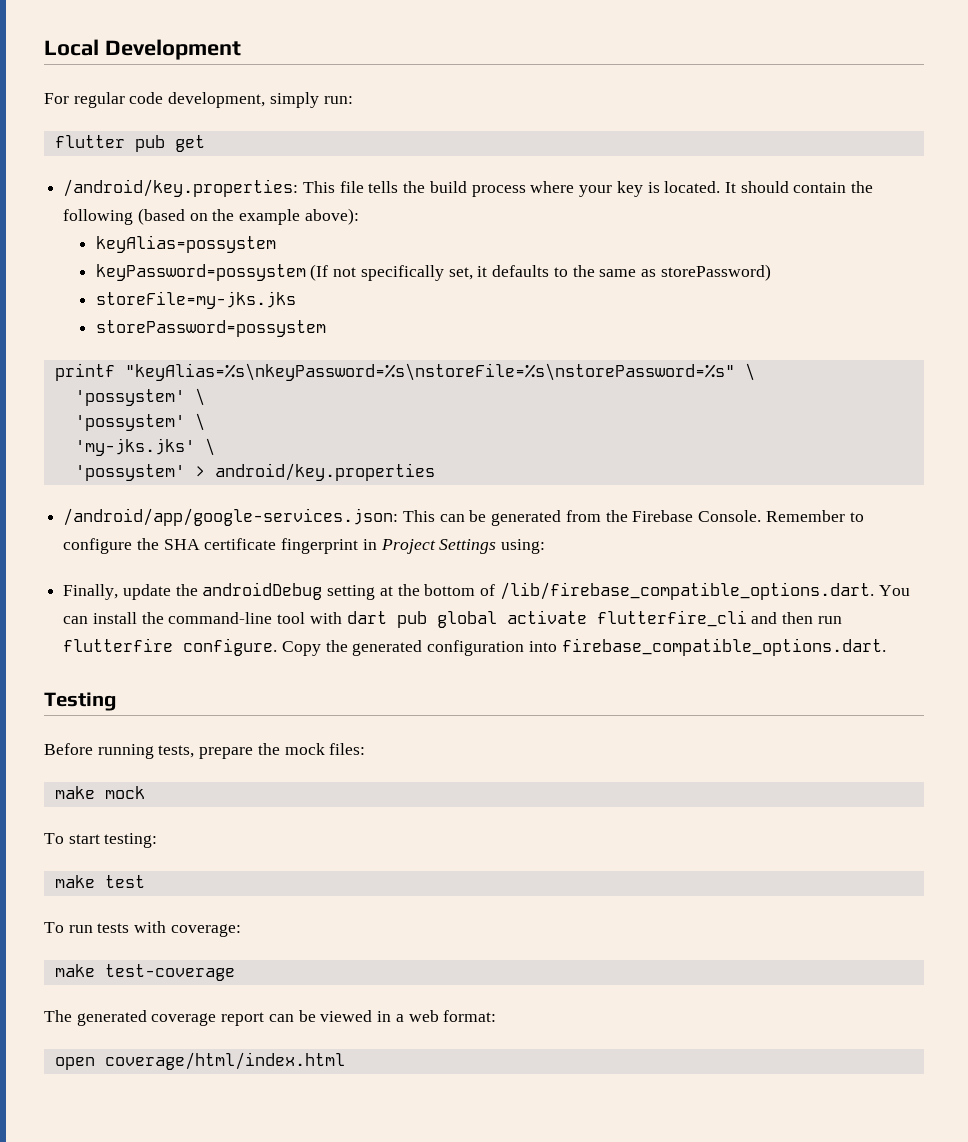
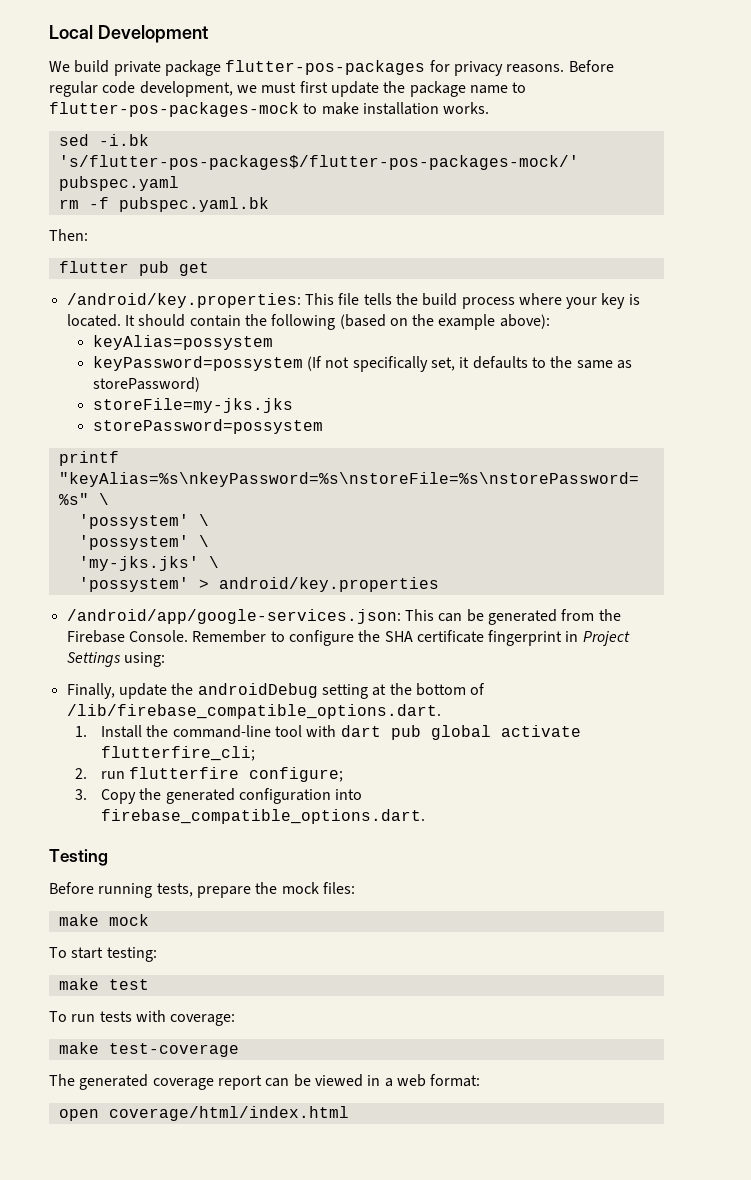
- For regular code development, simply run:
+ We build private package flutter-pos-packages for privacy reasons. Before regular code development, we must first update the package name to flutter-pos-packages-mock to make installation works.
+ sed -i.bk 's/flutter-pos-packages$/flutter-pos-packages-mock/' pubspec.yaml
+ rm -f pubspec.yaml.bk
+ Then:
- Finally, update the androidDebug setting at the bottom of /lib/firebase_compatible_options.dart. You can install the command-line tool with dart pub global activate flutterfire_cli and then run flutterfire configure. Copy the generated configuration into firebase_compatible_options.dart.
+ Finally, update the androidDebug setting at the bottom of /lib/firebase_compatible_options.dart.
+ 1. Install the command-line tool with dart pub global activate flutterfire_cli;
+ 2. run flutterfire configure;
+ 3. Copy the generated configuration into firebase_compatible_options.dart.

